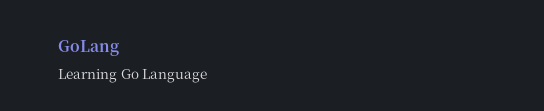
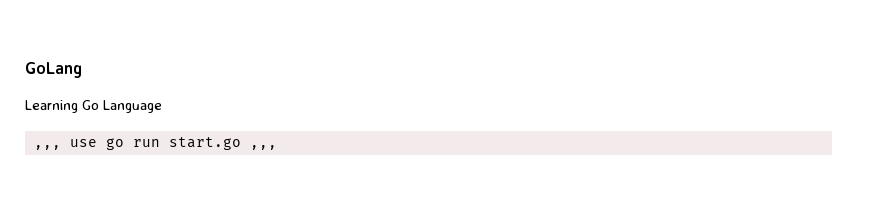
+ ,,, use go run start.go ,,,

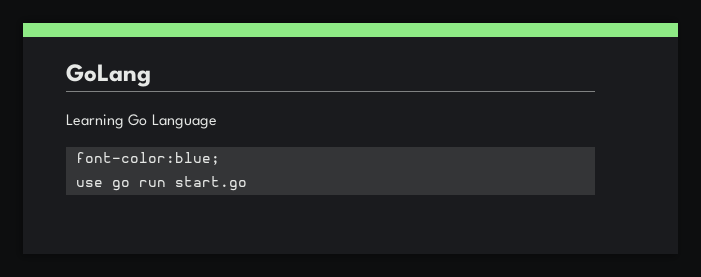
- ,,, use go run start.go ,,,
+ font-color:blue;
+ use go run start.go

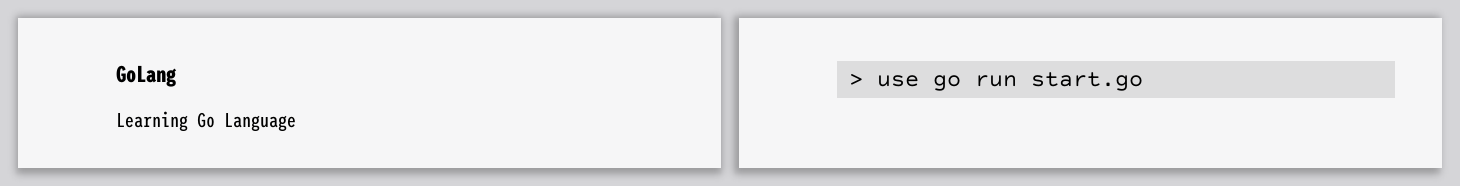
- font-color:blue;
- use go run start.go
+ > use go run start.go

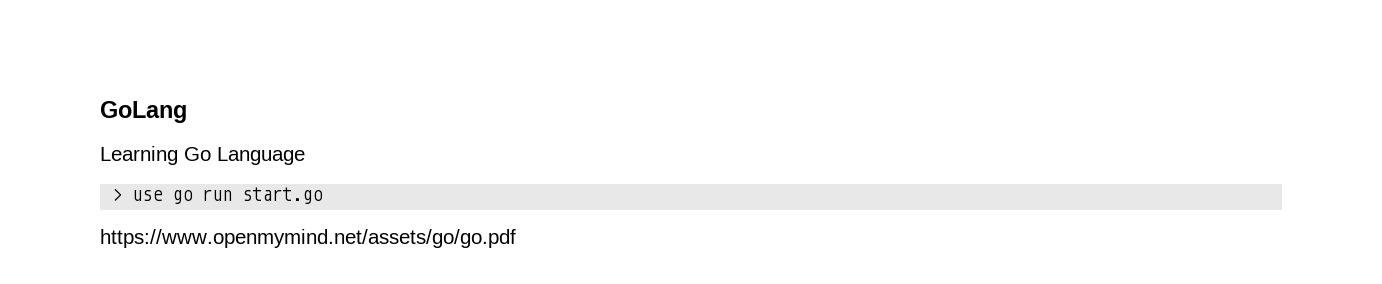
+ https://www.openmymind.net/assets/go/go.pdf

